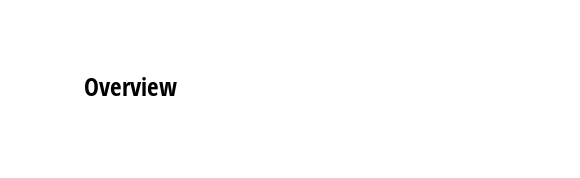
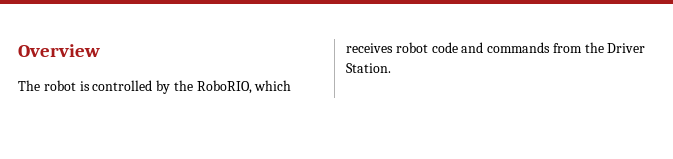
+ The robot is controlled by the RoboRIO, which receives robot code and commands from the Driver Station.

